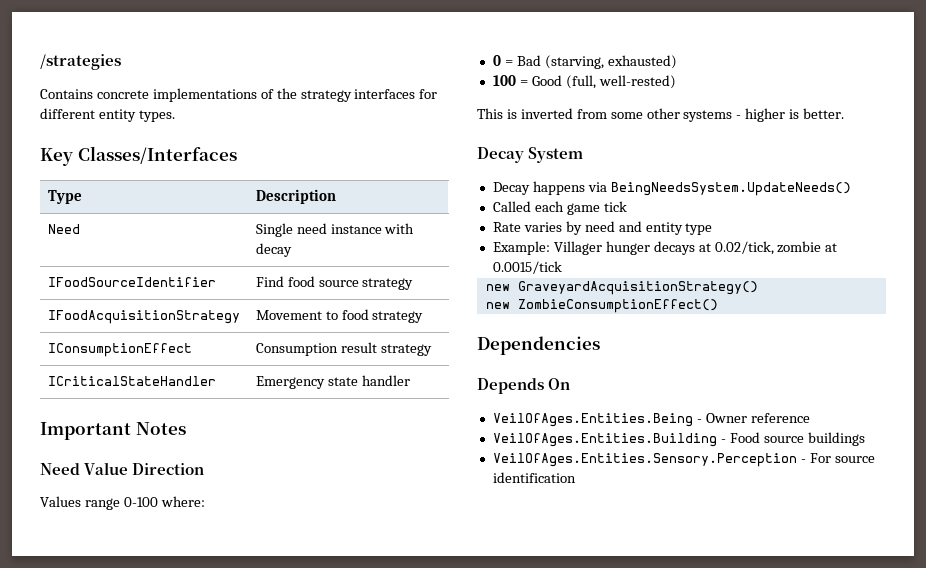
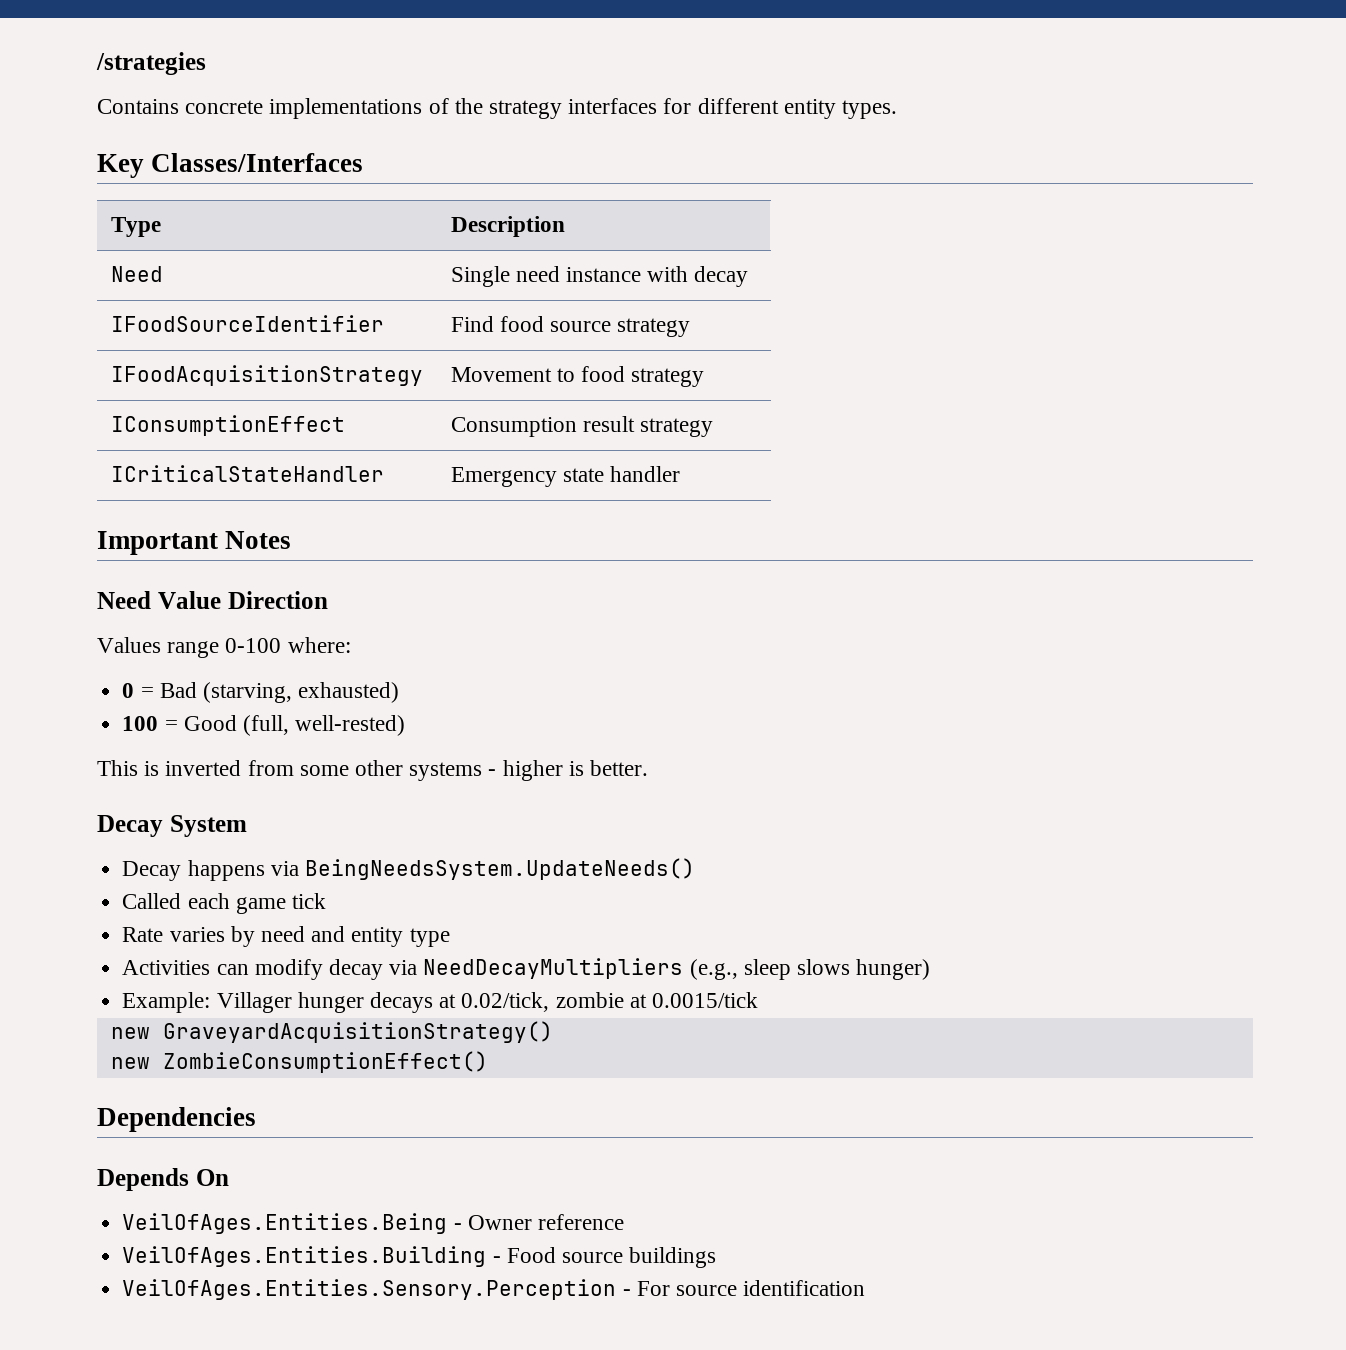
+ Activities can modify decay via NeedDecayMultipliers (e.g., sleep slows hunger)

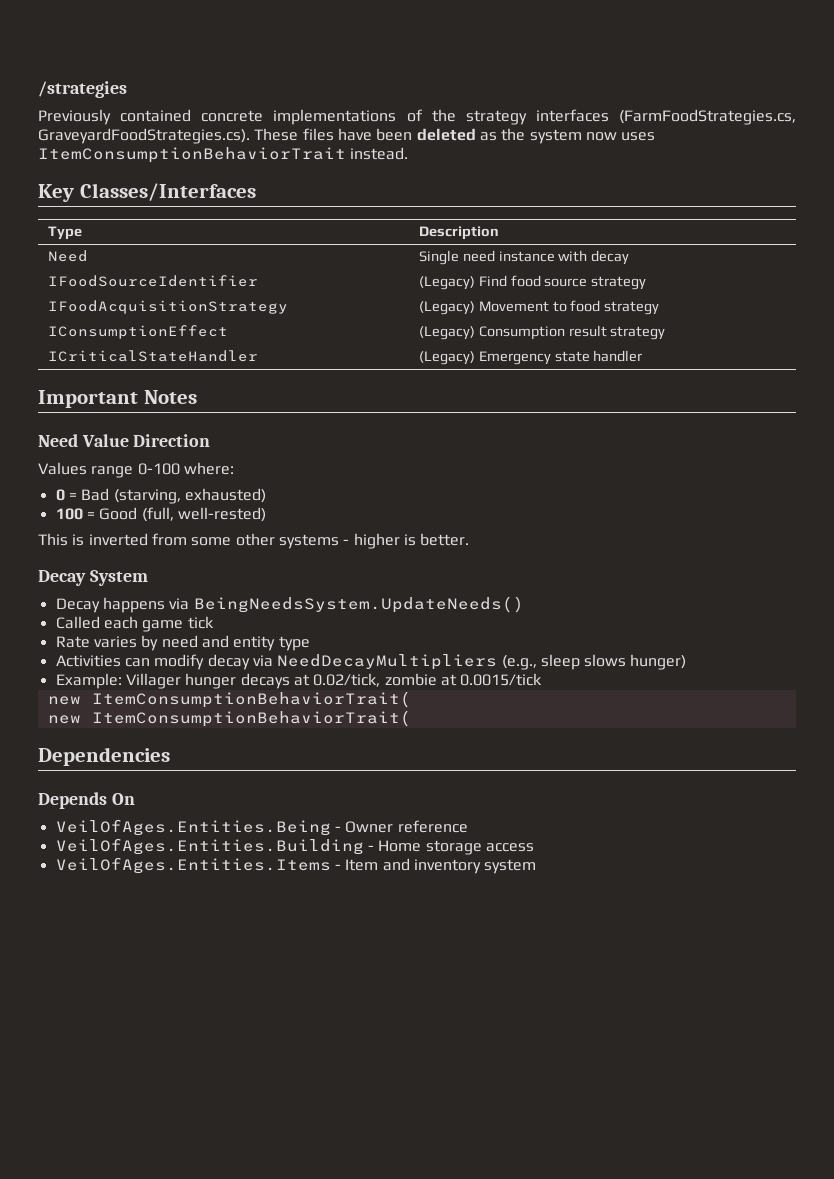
- Contains concrete implementations of the strategy interfaces for different entity types.
+ Previously contained concrete implementations of the strategy interfaces (FarmFoodStrategies.cs, GraveyardFoodStrategies.cs). These files have been deleted as the system now uses ItemConsumptionBehaviorTrait instead.
- IFoodSourceIdentifier | Find food source strategy
+ IFoodSourceIdentifier | (Legacy) Find food source strategy
- IFoodAcquisitionStrategy | Movement to food strategy
+ IFoodAcquisitionStrategy | (Legacy) Movement to food strategy
- IConsumptionEffect | Consumption result strategy
+ IConsumptionEffect | (Legacy) Consumption result strategy
- ICriticalStateHandler | Emergency state handler
+ ICriticalStateHandler | (Legacy) Emergency state handler
  Example: Villager hunger decays at 0.02/tick, zombie at 0.0015/tick
- new GraveyardAcquisitionStrategy()
- new ZombieConsumptionEffect()
+ new ItemConsumptionBehaviorTrait(
+ new ItemConsumptionBehaviorTrait(
- VeilOfAges.Entities.Building - Food source buildings
- VeilOfAges.Entities.Sensory.Perception - For source identification
+ VeilOfAges.Entities.Building - Home storage access
+ VeilOfAges.Entities.Items - Item and inventory system

